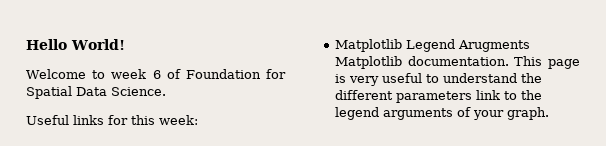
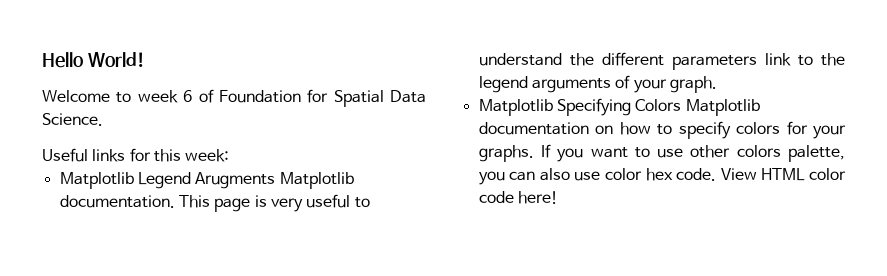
+ Matplotlib Specifying Colors Matplotlib documentation on how to specify colors for your graphs. If you want to use other colors palette, you can also use color hex code. View HTML color code here!

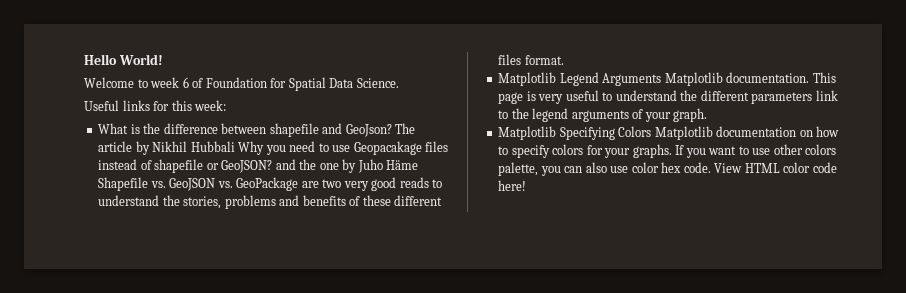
+ What is the difference between shapefile and GeoJson? The article by Nikhil Hubbali Why you need to use Geopacakage files instead of shapefile or GeoJSON? and the one by Juho Häme Shapefile vs. GeoJSON vs. GeoPackage are two very good reads to understand the stories, problems and benefits of these different files format.
- Matplotlib Legend Arugments Matplotlib documentation.
+ Matplotlib Legend Arguments Matplotlib documentation.

